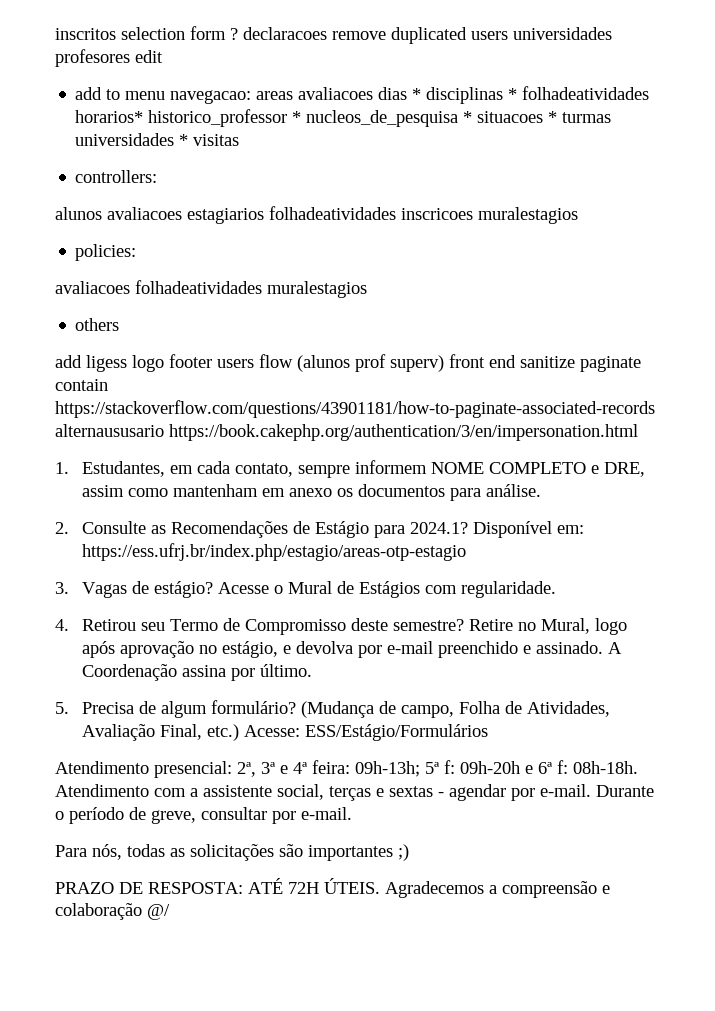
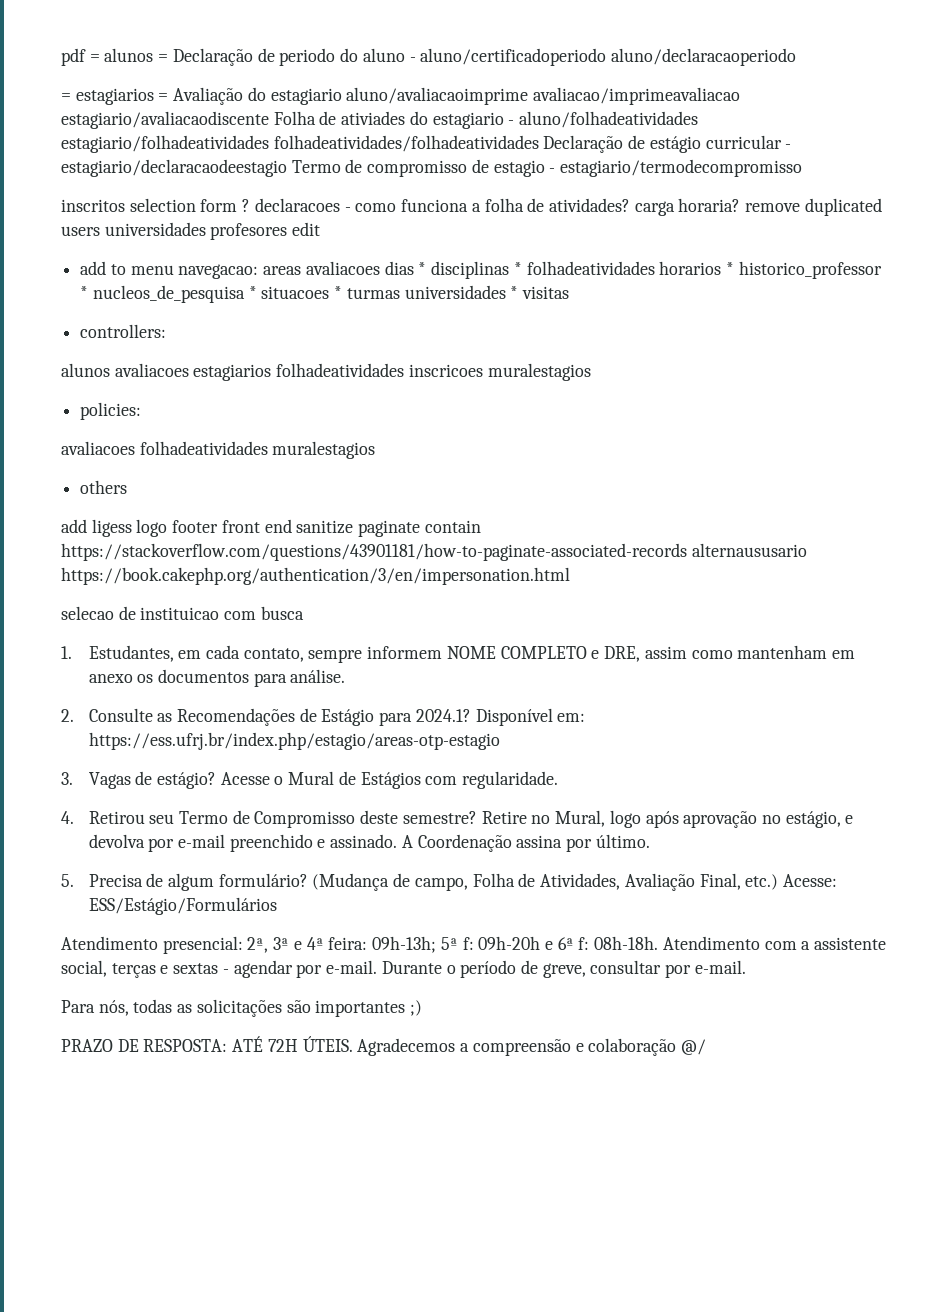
+ pdf = alunos = Declaração de periodo do aluno - aluno/certificadoperiodo aluno/declaracaoperiodo
+ = estagiarios = Avaliação do estagiario aluno/avaliacaoimprime avaliacao/imprimeavaliacao estagiario/avaliacaodiscente Folha de ativiades do estagiario - aluno/folhadeatividades estagiario/folhadeatividades folhadeatividades/folhadeatividades Declaração de estágio curricular - estagiario/declaracaodeestagio Termo de compromisso de estagio - estagiario/termodecompromisso
- inscritos selection form ? declaracoes remove duplicated users universidades profesores edit
+ inscritos selection form ? declaracoes - como funciona a folha de atividades? carga horaria? remove duplicated users universidades profesores edit
- add to menu navegacao: areas avaliacoes dias * disciplinas * folhadeatividades horarios* historico_professor * nucleos_de_pesquisa * situacoes * turmas universidades * visitas
+ add to menu navegacao: areas avaliacoes dias * disciplinas * folhadeatividades horarios * historico_professor * nucleos_de_pesquisa * situacoes * turmas universidades * visitas
- add ligess logo footer users flow (alunos prof superv) front end sanitize paginate contain https://stackoverflow.com/questions/43901181/how-to-paginate-associated-records alternaususario https://book.cakephp.org/authentication/3/en/impersonation.html
+ add ligess logo footer front end sanitize paginate contain https://stackoverflow.com/questions/43901181/how-to-paginate-associated-records alternaususario https://book.cakephp.org/authentication/3/en/impersonation.html
+ selecao de instituicao com busca

